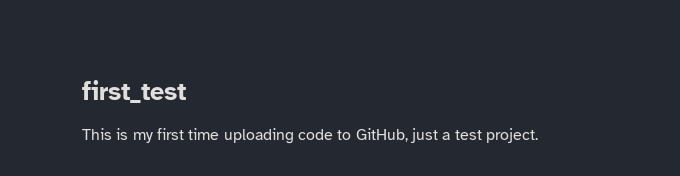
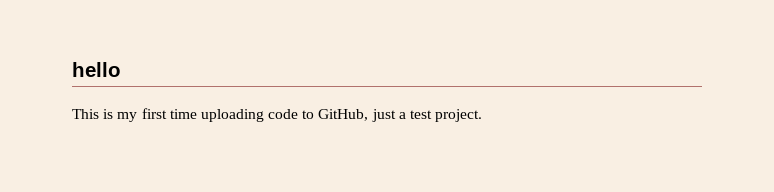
- first_test
+ hello

